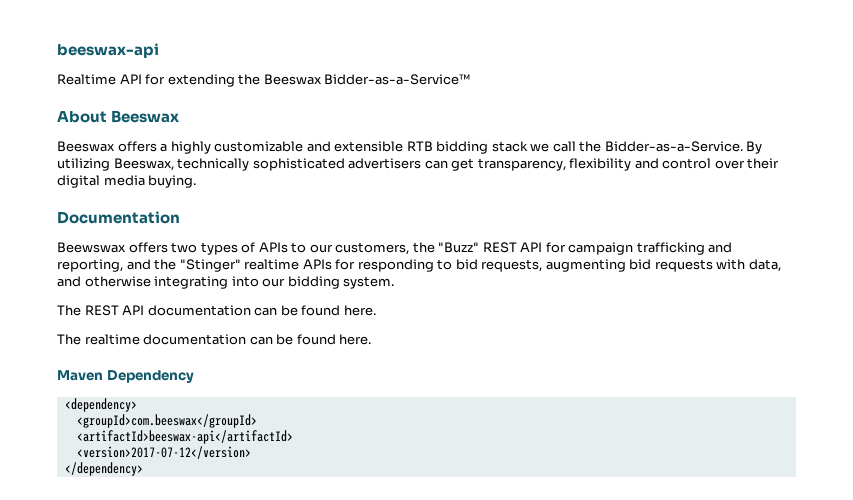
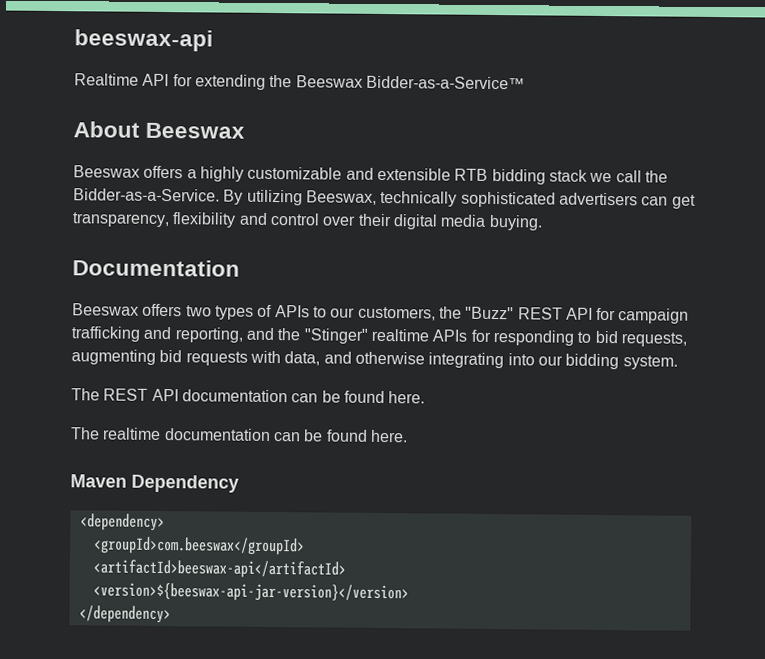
- Beewswax offers two types of APIs to our customers, the "Buzz" REST API for campaign trafficking and reporting, and the "Stinger" realtime APIs for responding to bid requests, augmenting bid requests with data, and otherwise integrating into our bidding system.
+ Beeswax offers two types of APIs to our customers, the "Buzz" REST API for campaign trafficking and reporting, and the "Stinger" realtime APIs for responding to bid requests, augmenting bid requests with data, and otherwise integrating into our bidding system.
- <version>2017-07-12</version>
+ <version>${beeswax-api-jar-version}</version>

